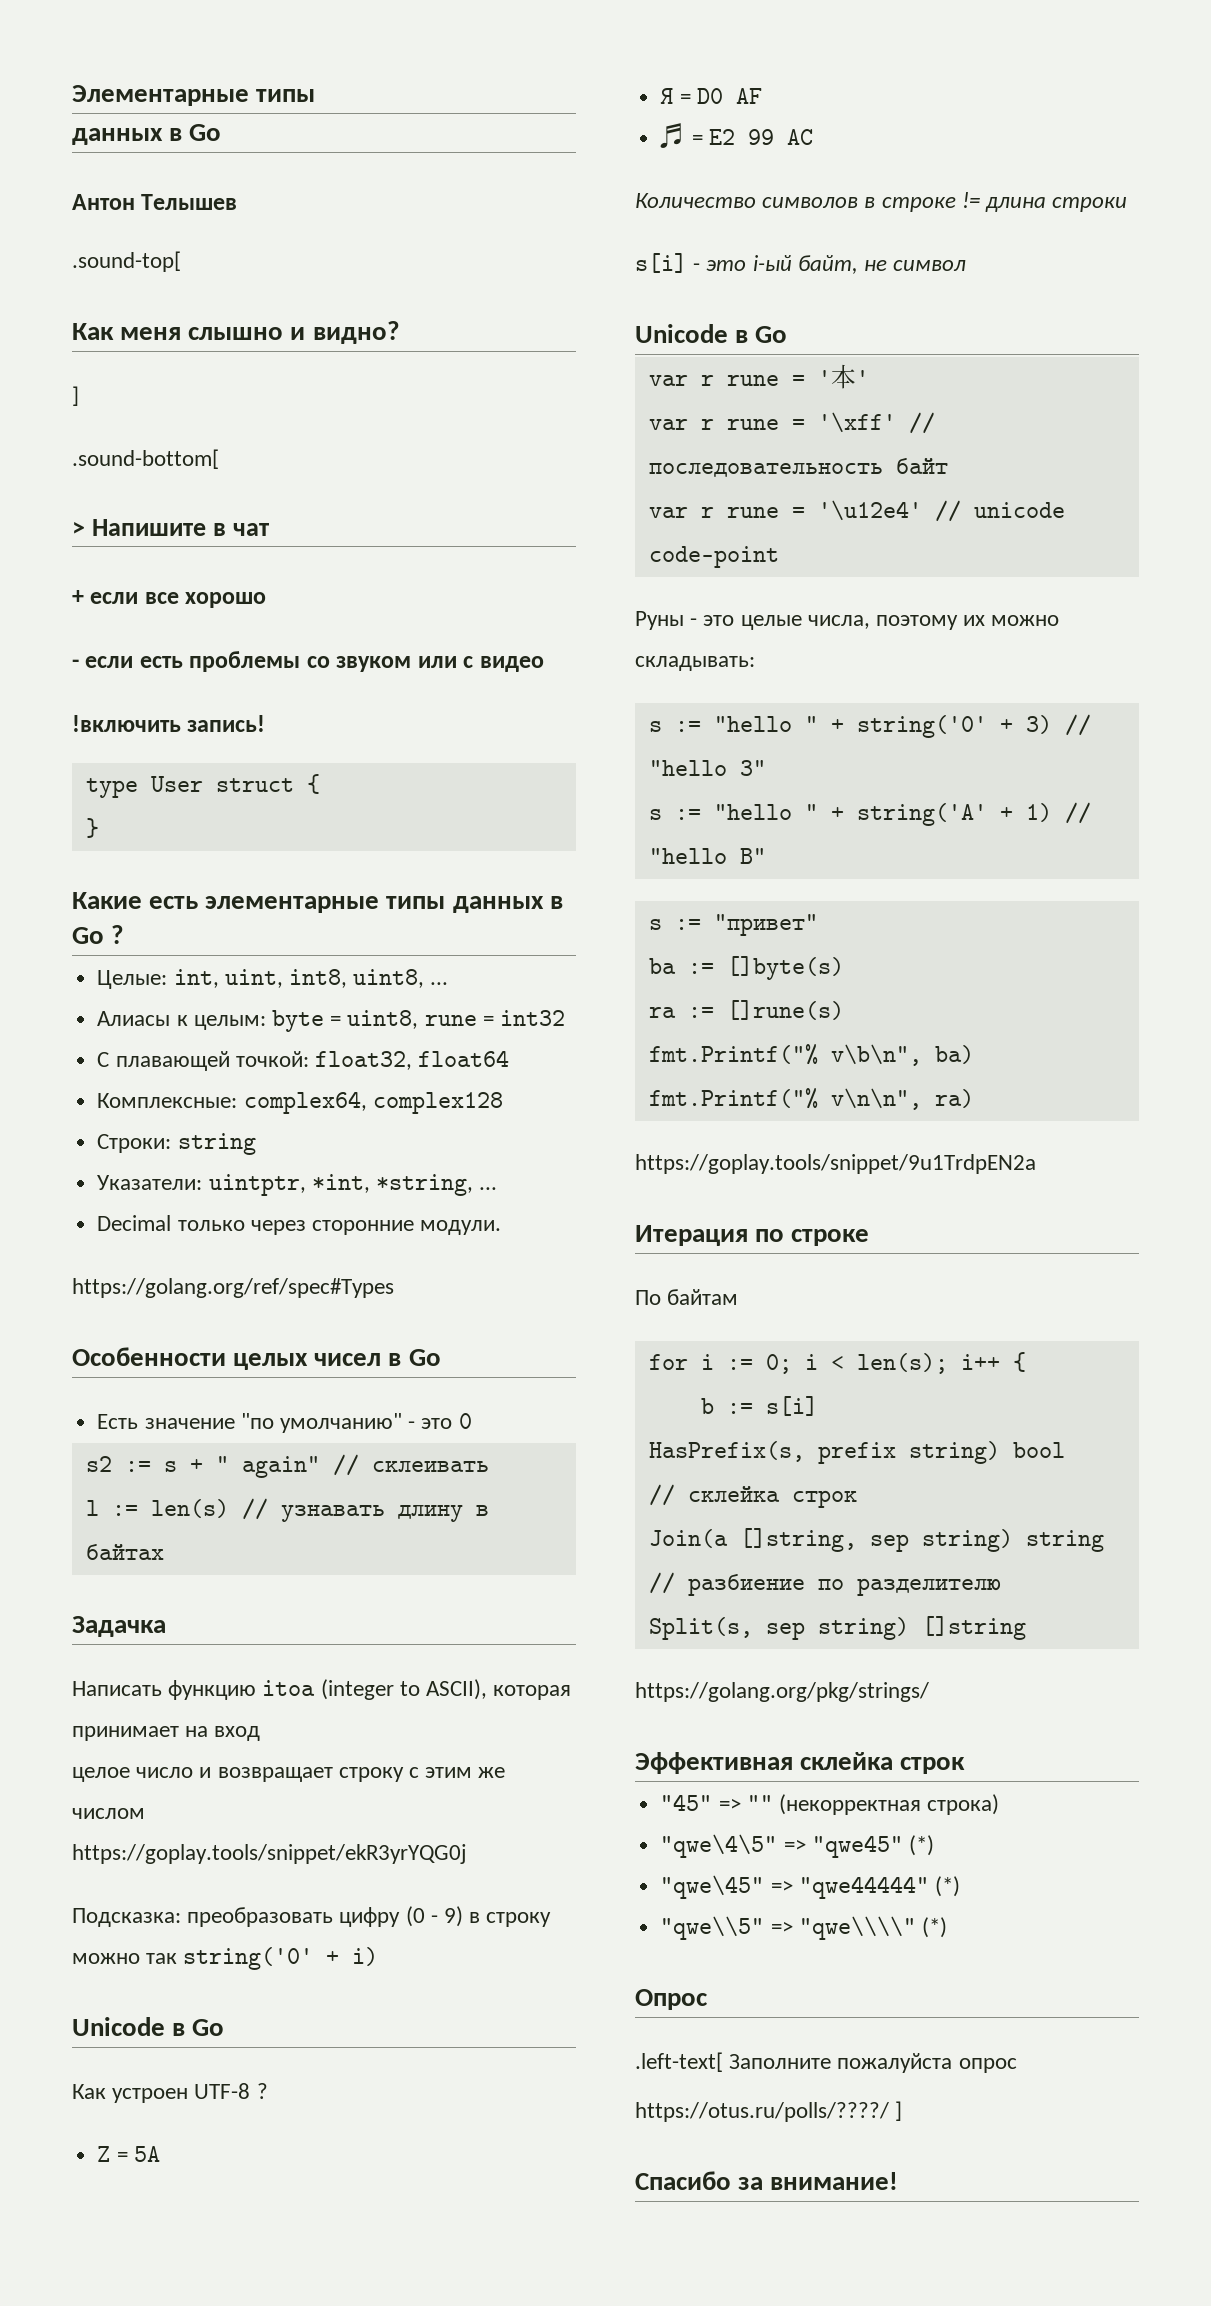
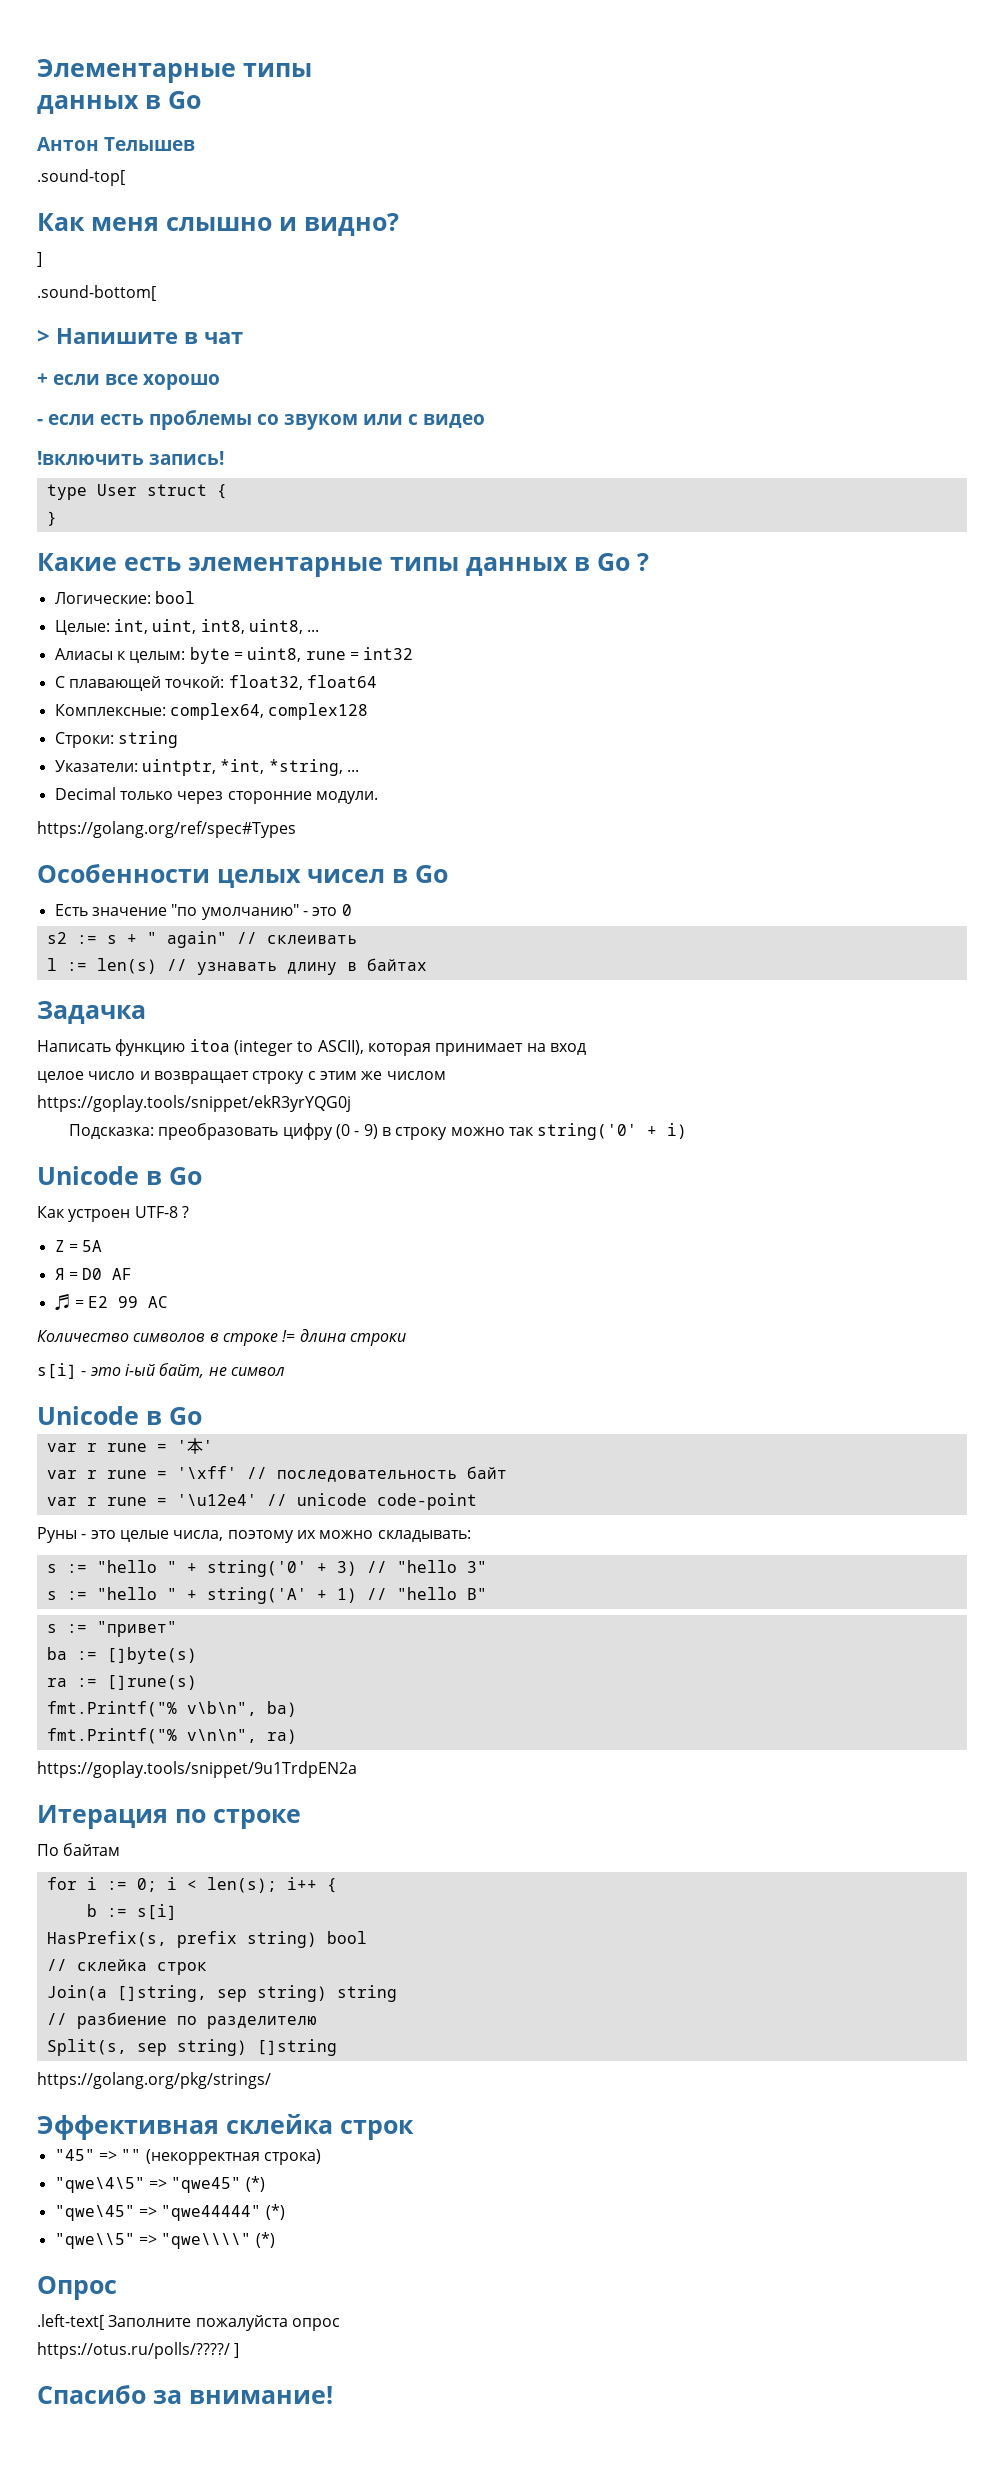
+ Логические: bool

